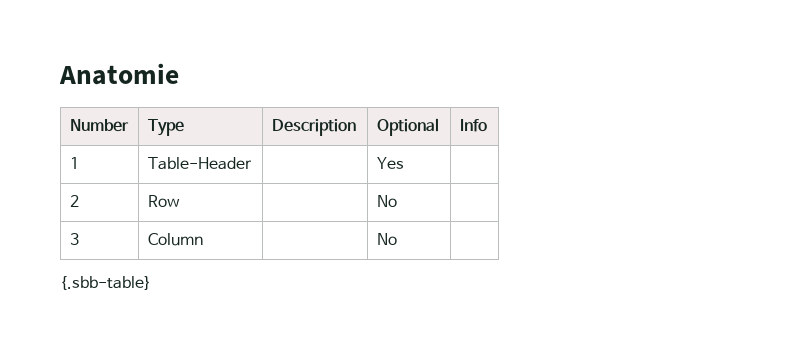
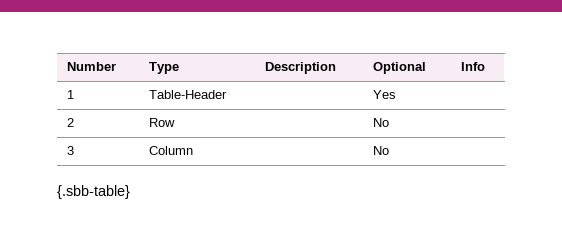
- Anatomie

